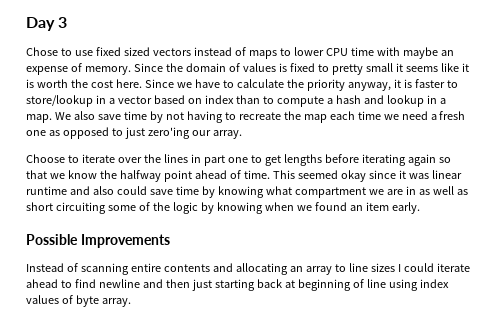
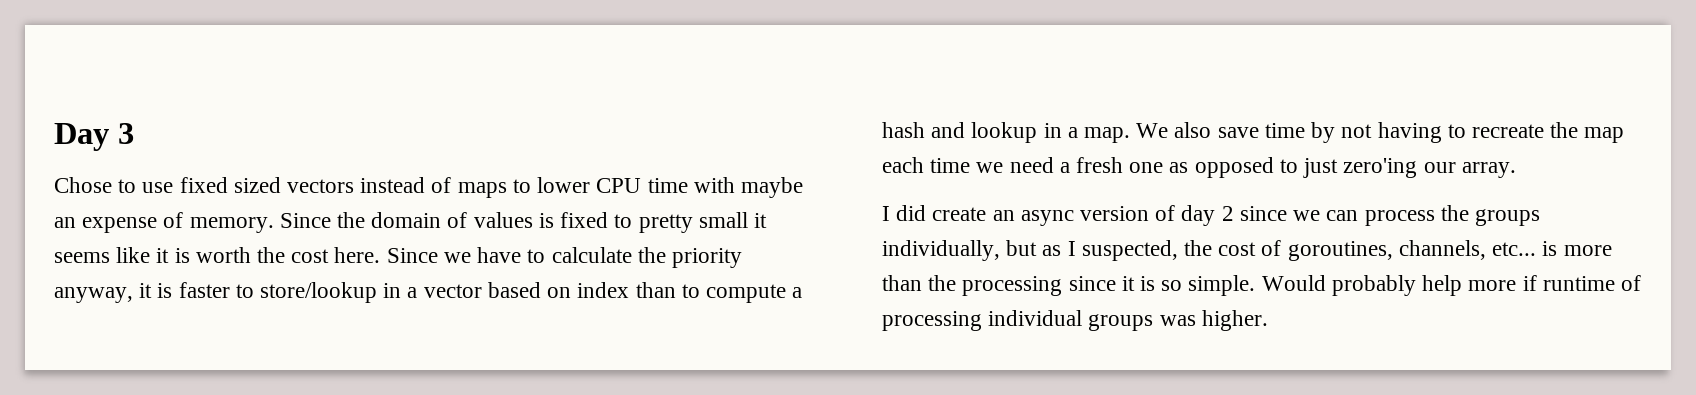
- Choose to iterate over the lines in part one to get lengths before iterating again so that we know the halfway point ahead of time. This seemed okay since it was linear runtime and also could save time by knowing what compartment we are in as well as short circuiting some of the logic by knowing when we found an item early.
- Possible Improvements
- Instead of scanning entire contents and allocating an array to line sizes I could iterate ahead to find newline and then just starting back at beginning of line using index values of byte array.
+ I did create an async version of day 2 since we can process the groups individually, but as I suspected, the cost of goroutines, channels, etc... is more than the processing since it is so simple. Would probably help more if runtime of processing individual groups was higher.

